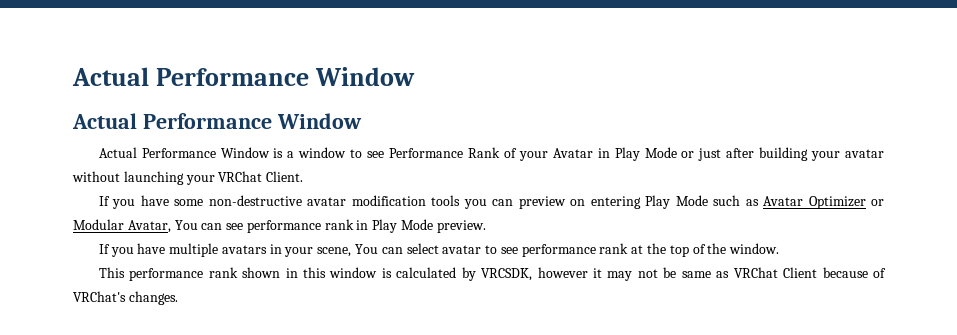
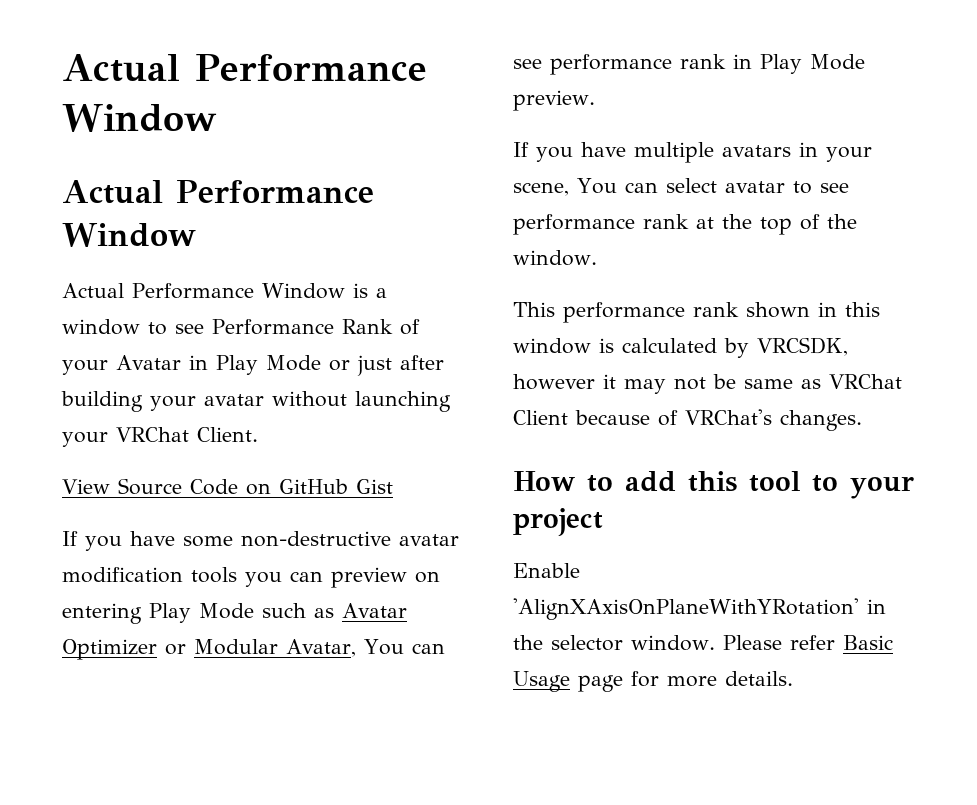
+ View Source Code on GitHub Gist
+ How to add this tool to your project
+ Enable 'AlignXAxisOnPlaneWithYRotation' in the selector window. Please refer Basic Usage page for more details.

